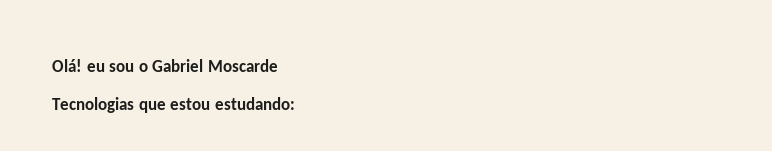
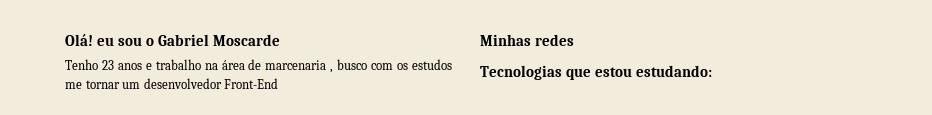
+ Tenho 23 anos e trabalho na área de marcenaria , busco com os estudos me tornar um desenvolvedor Front-End
+ Minhas redes

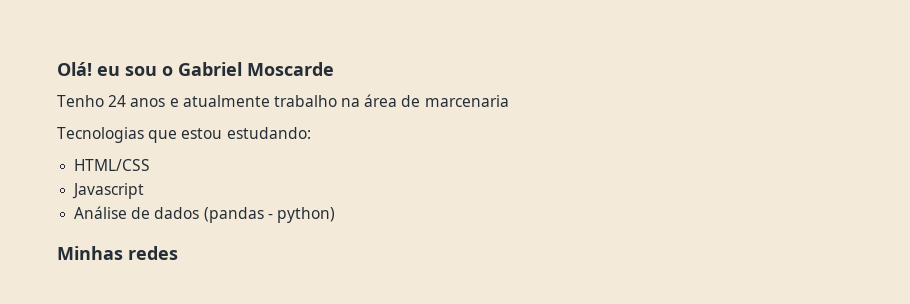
- Tenho 23 anos e trabalho na área de marcenaria , busco com os estudos me tornar um desenvolvedor Front-End
+ Tenho 24 anos e atualmente trabalho na área de marcenaria
+ Tecnologias que estou estudando:
+ HTML/CSS
+ Javascript
+ Análise de dados (pandas - python)
  Minhas redes
- Tecnologias que estou estudando:

